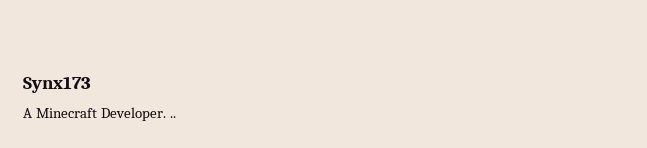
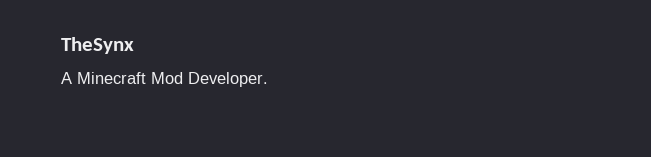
- Synx173
+ TheSynx
- A Minecraft Developer. ..
+ A Minecraft Mod Developer.

